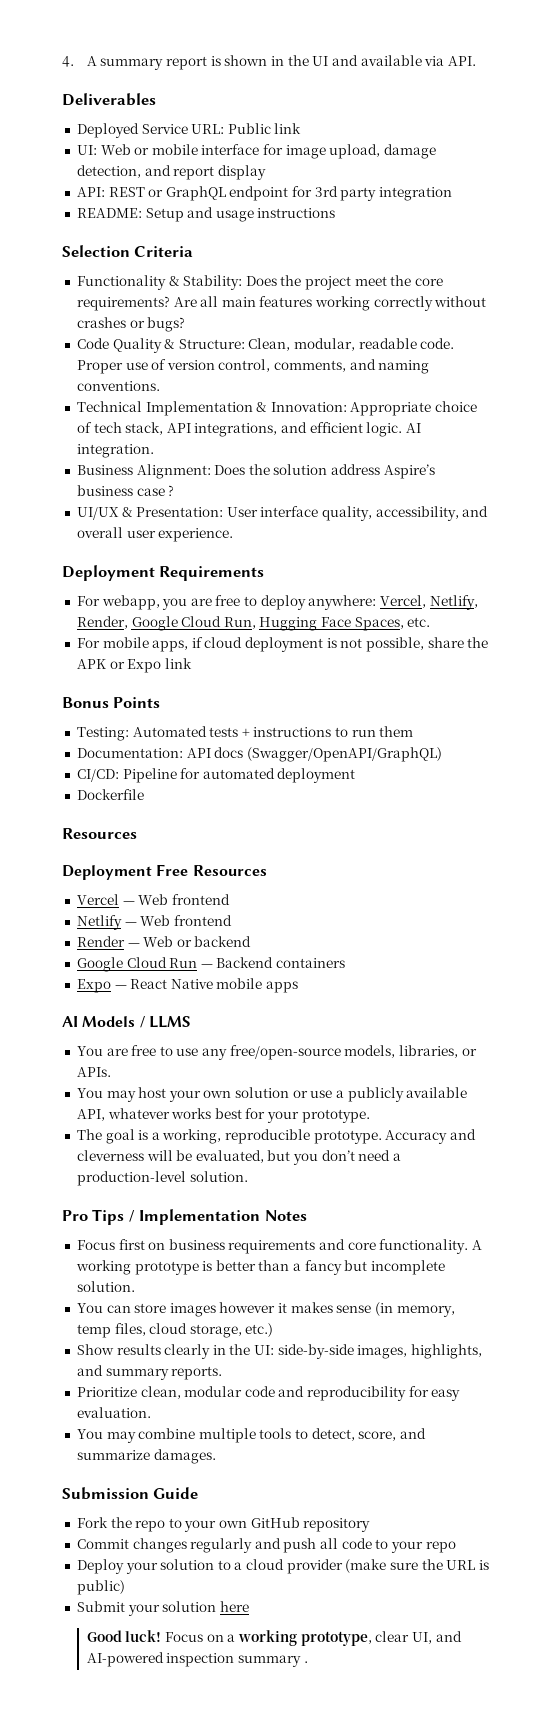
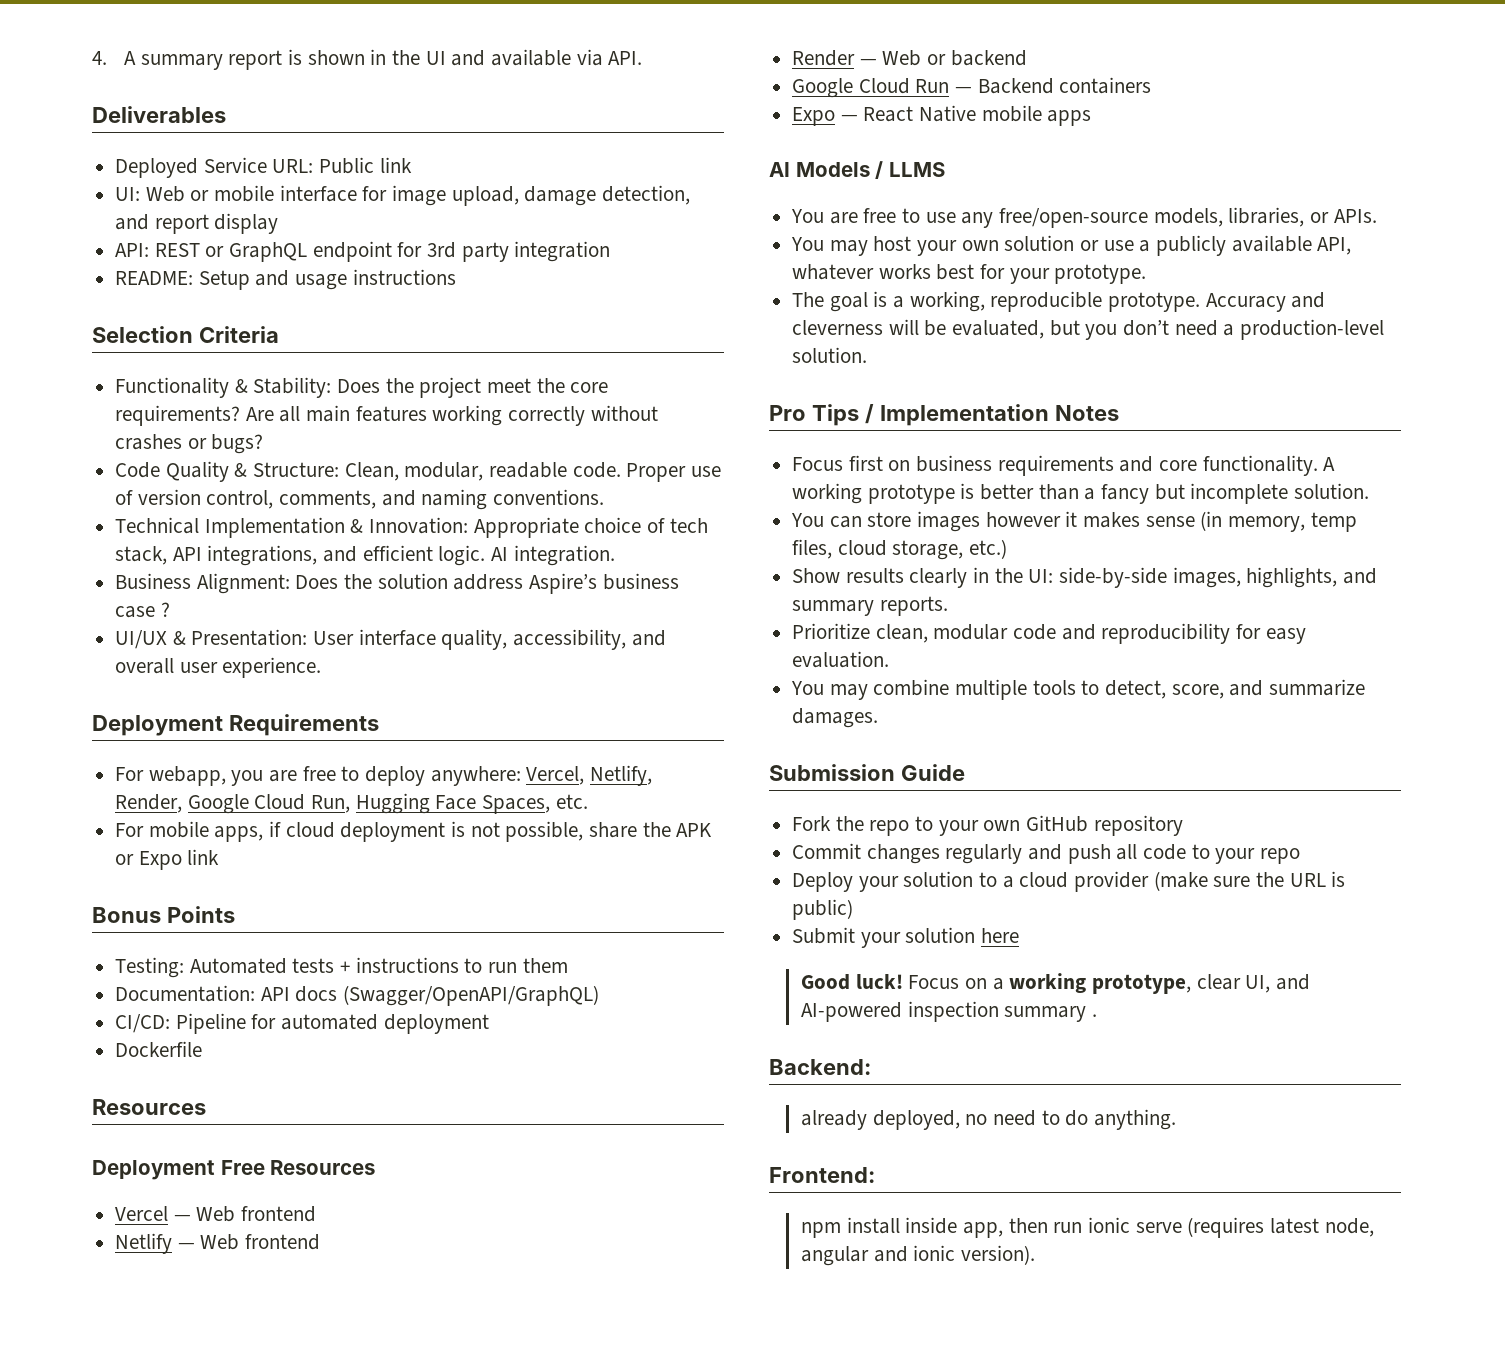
+ Backend:
+ already deployed, no need to do anything.
+ Frontend:
+ npm install inside app, then run ionic serve (requires latest node, angular and ionic version).

